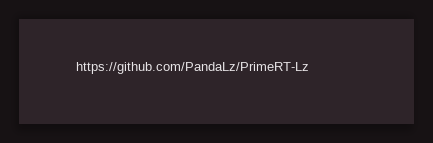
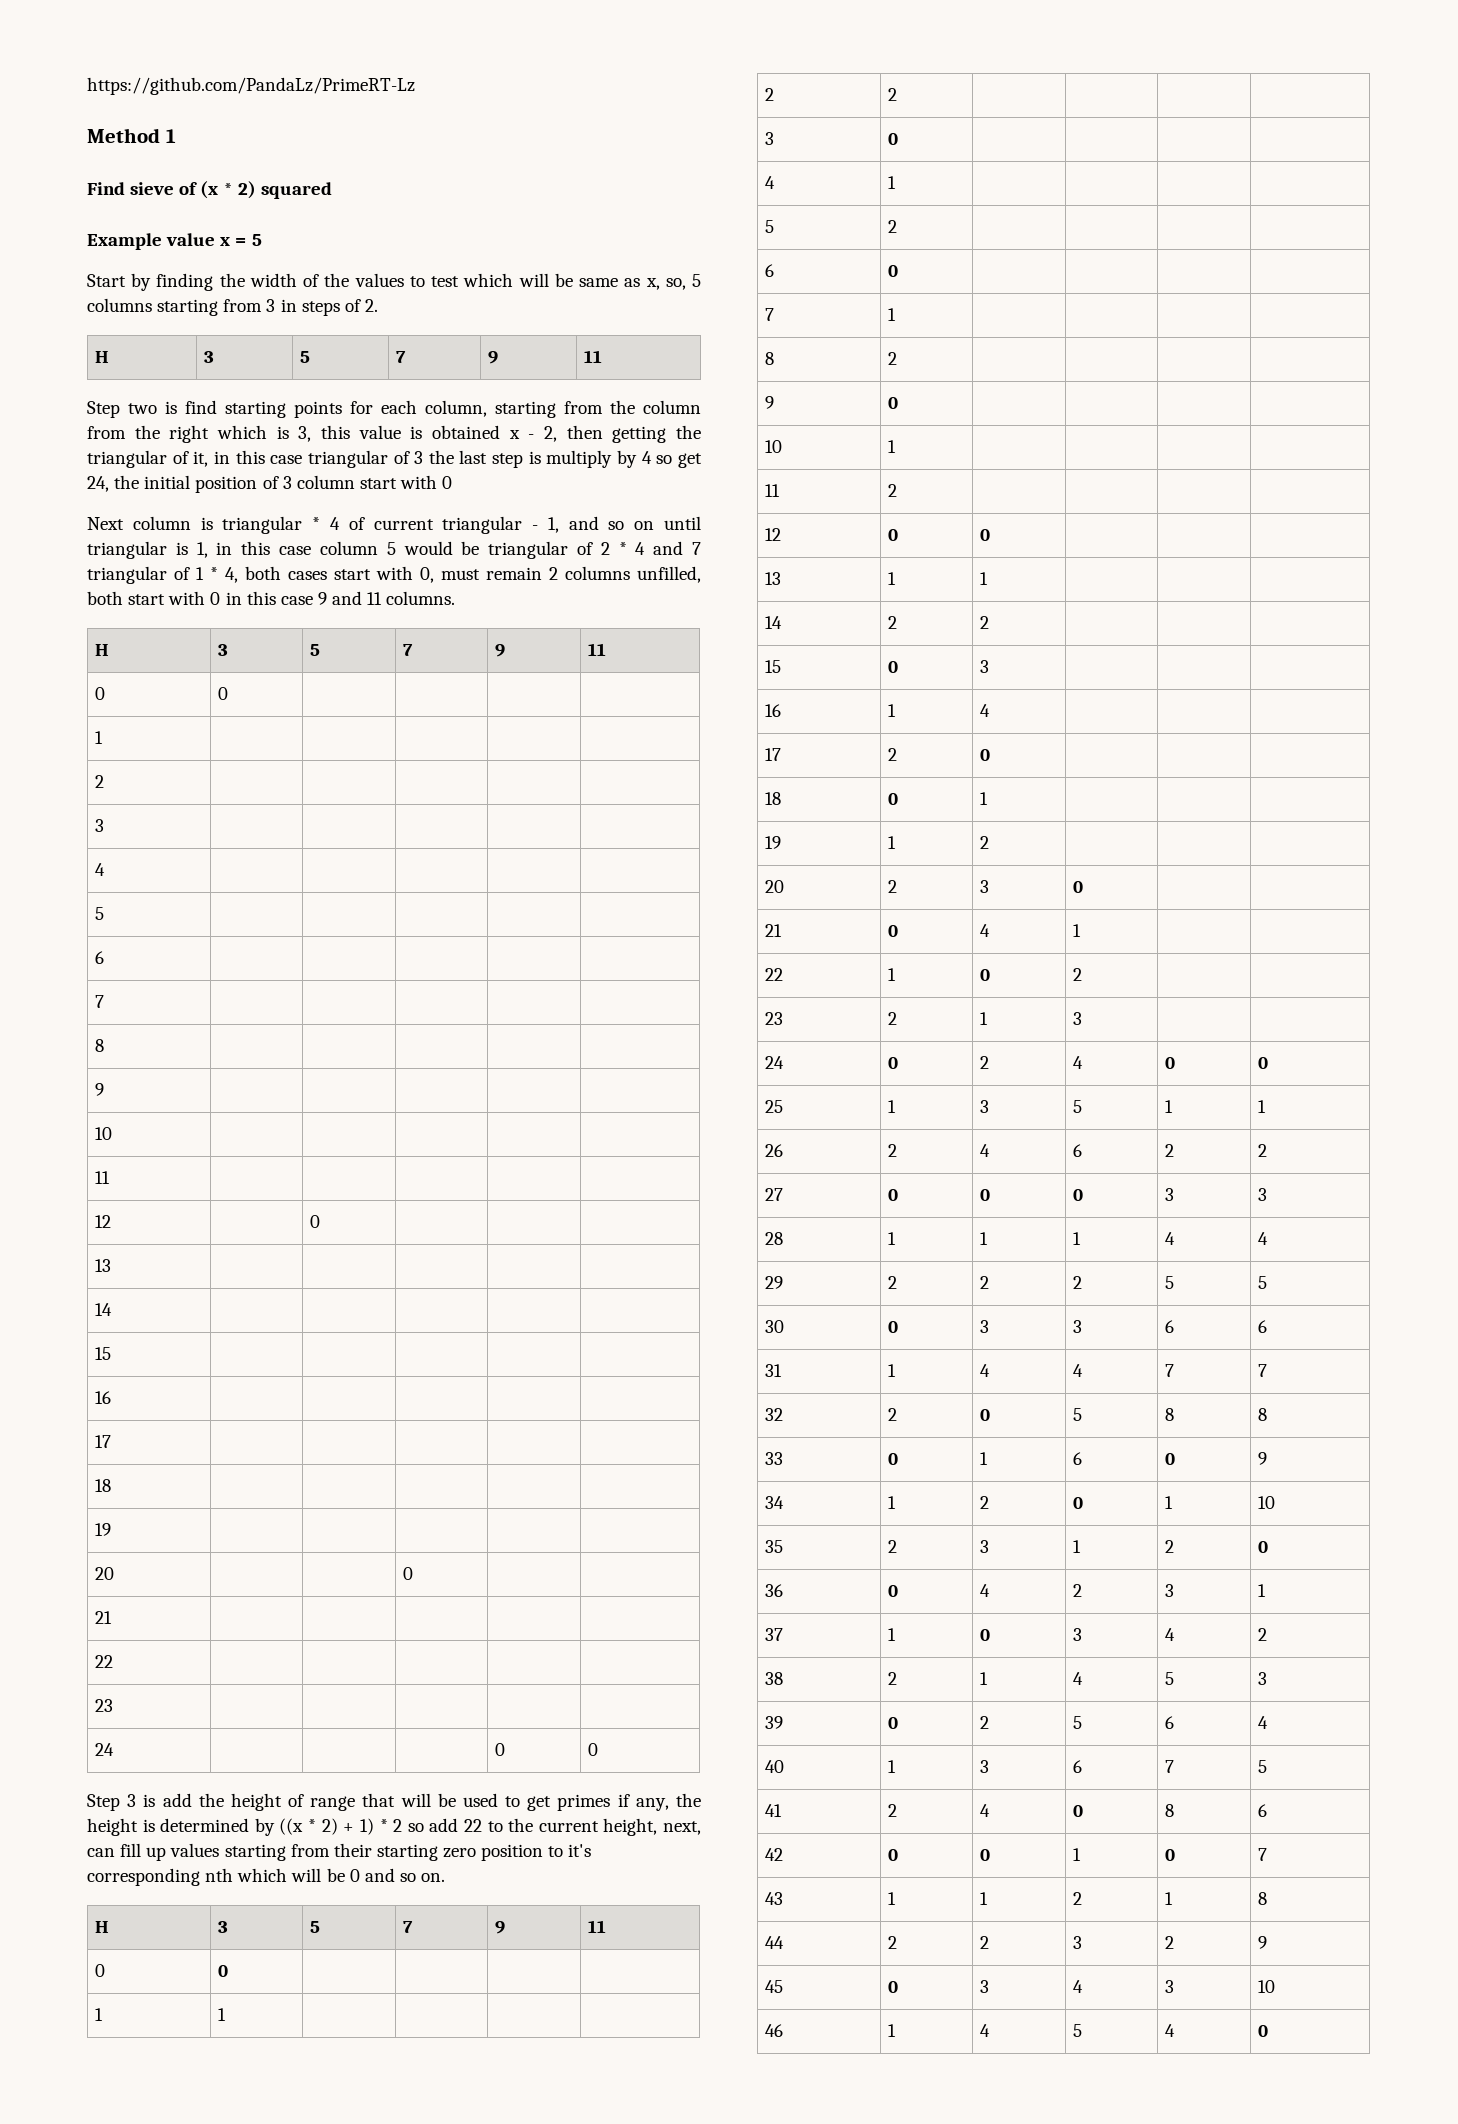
+ Method 1
+ Find sieve of (x * 2) squared
+ Example value x = 5
+ Start by finding the width of the values to test which will be same as x, so, 5 columns starting from 3 in steps of 2.
+ H | 3 | 5 | 7 | 9 | 11
+ Step two is find starting points for each column, starting from the column from the right which is 3, this value is obtained x - 2, then getting the triangular of it, in this case triangular of 3 the last step is multiply by 4 so get 24, the initial position of 3 column start with 0
+ Next column is triangular * 4 of current triangular - 1, and so on until triangular is 1, in this case column 5 would be triangular of 2 * 4 and 7 triangular of 1 * 4, both cases start with 0, must remain 2 columns unfilled, both start with 0 in this case 9 and 11 columns.
+ H | 3 | 5 | 7 | 9 | 11
+ 0 | 0 | | | |
+ 1 | | | | |
+ 2 | | | | |
+ 3 | | | | |
+ 4 | | | | |
+ 5 | | | | |
+ 6 | | | | |
+ 7 | | | | |
+ 8 | | | | |
+ 9 | | | | |
+ 10 | | | | |
+ 11 | | | | |
+ 12 | | 0 | | |
+ 13 | | | | |
+ 14 | | | | |
+ 15 | | | | |
+ 16 | | | | |
+ 17 | | | | |
+ 18 | | | | |
+ 19 | | | | |
+ 20 | | | 0 | |
+ 21 | | | | |
+ 22 | | | | |
+ 23 | | | | |
+ 24 | | | | 0 | 0
+ Step 3 is add the height of range that will be used to get primes if any, the height is determined by ((x * 2) + 1) * 2 so add 22 to the current height, next, can fill up values starting from their starting zero position to it's corresponding nth which will be 0 and so on.
+ H | 3 | 5 | 7 | 9 | 11
+ 0 | 0 | | | |
+ 1 | 1 | | | |
+ 2 | 2 | | | |
+ 3 | 0 | | | |
+ 4 | 1 | | | |
+ 5 | 2 | | | |
+ 6 | 0 | | | |
+ 7 | 1 | | | |
+ 8 | 2 | | | |
+ 9 | 0 | | | |
+ 10 | 1 | | | |
+ 11 | 2 | | | |
+ 12 | 0 | 0 | | |
+ 13 | 1 | 1 | | |
+ 14 | 2 | 2 | | |
+ 15 | 0 | 3 | | |
+ 16 | 1 | 4 | | |
+ 17 | 2 | 0 | | |
+ 18 | 0 | 1 | | |
+ 19 | 1 | 2 | | |
+ 20 | 2 | 3 | 0 | |
+ 21 | 0 | 4 | 1 | |
+ 22 | 1 | 0 | 2 | |
+ 23 | 2 | 1 | 3 | |
+ 24 | 0 | 2 | 4 | 0 | 0
+ 25 | 1 | 3 | 5 | 1 | 1
+ 26 | 2 | 4 | 6 | 2 | 2
+ 27 | 0 | 0 | 0 | 3 | 3
+ 28 | 1 | 1 | 1 | 4 | 4
+ 29 | 2 | 2 | 2 | 5 | 5
+ 30 | 0 | 3 | 3 | 6 | 6
+ 31 | 1 | 4 | 4 | 7 | 7
+ 32 | 2 | 0 | 5 | 8 | 8
+ 33 | 0 | 1 | 6 | 0 | 9
+ 34 | 1 | 2 | 0 | 1 | 10
+ 35 | 2 | 3 | 1 | 2 | 0
+ 36 | 0 | 4 | 2 | 3 | 1
+ 37 | 1 | 0 | 3 | 4 | 2
+ 38 | 2 | 1 | 4 | 5 | 3
+ 39 | 0 | 2 | 5 | 6 | 4
+ 40 | 1 | 3 | 6 | 7 | 5
+ 41 | 2 | 4 | 0 | 8 | 6
+ 42 | 0 | 0 | 1 | 0 | 7
+ 43 | 1 | 1 | 2 | 1 | 8
+ 44 | 2 | 2 | 3 | 2 | 9
+ 45 | 0 | 3 | 4 | 3 | 10
+ 46 | 1 | 4 | 5 | 4 | 0

